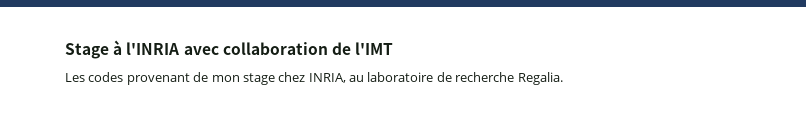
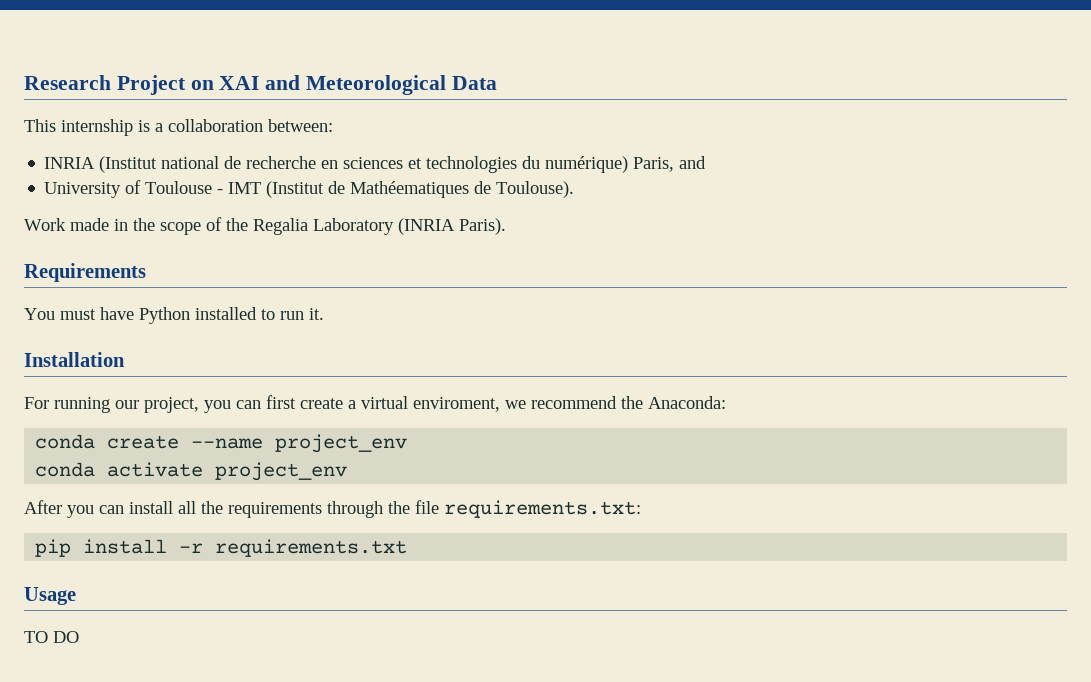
- Stage à l'INRIA avec collaboration de l'IMT
- Les codes provenant de mon stage chez INRIA, au laboratoire de recherche Regalia.
+ Research Project on XAI and Meteorological Data
+ This internship is a collaboration between:
+ INRIA (Institut national de recherche en sciences et technologies du numérique) Paris, and
+ University of Toulouse - IMT (Institut de Mathéematiques de Toulouse).
+ Work made in the scope of the Regalia Laboratory (INRIA Paris).
+ Requirements
+ You must have Python installed to run it.
+ Installation
+ For running our project, you can first create a virtual enviroment, we recommend the Anaconda:
+ conda create --name project_env
+ conda activate project_env
+ After you can install all the requirements through the file requirements.txt:
+ pip install -r requirements.txt
+ Usage
+ TO DO

